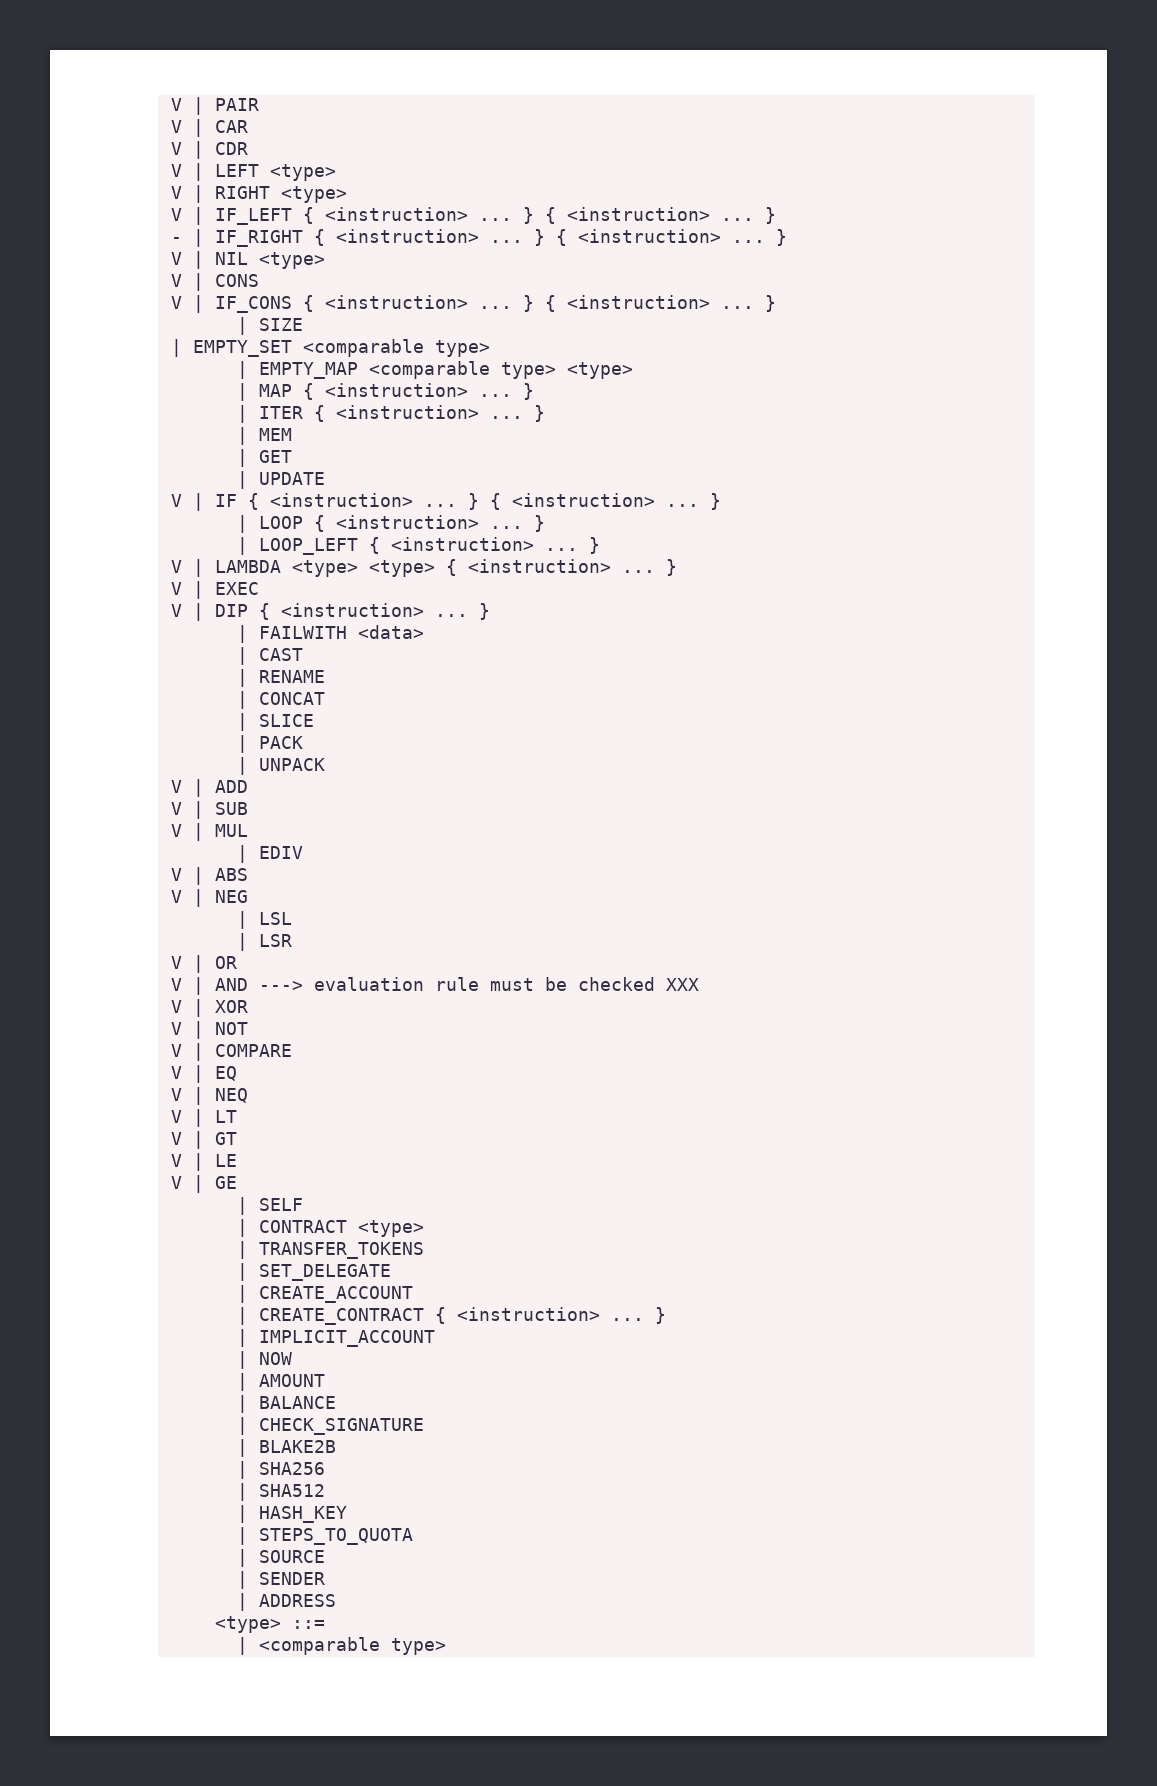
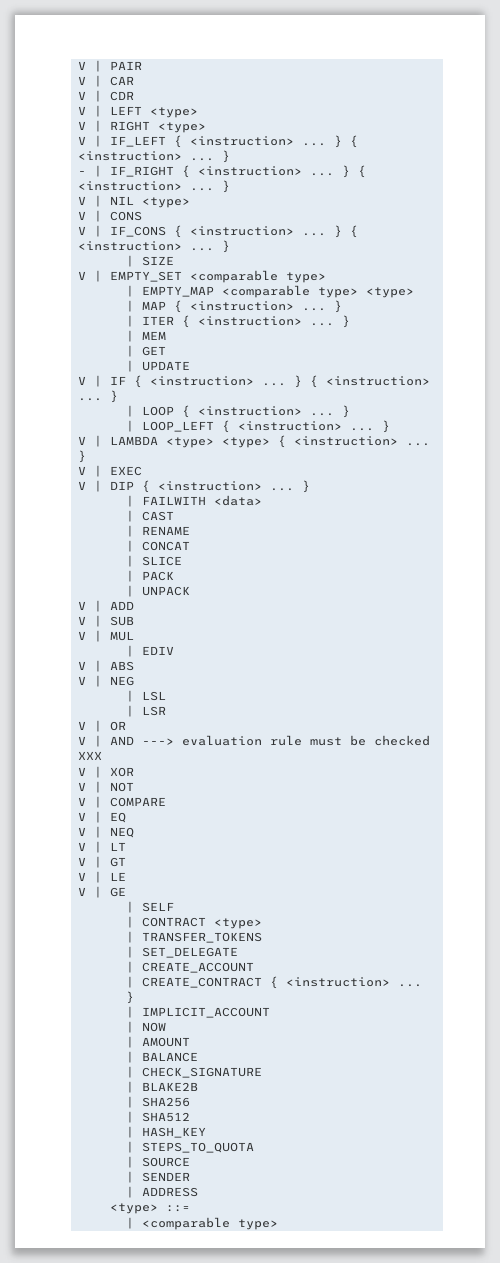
- | EMPTY_SET <comparable type>
+ V | EMPTY_SET <comparable type>

